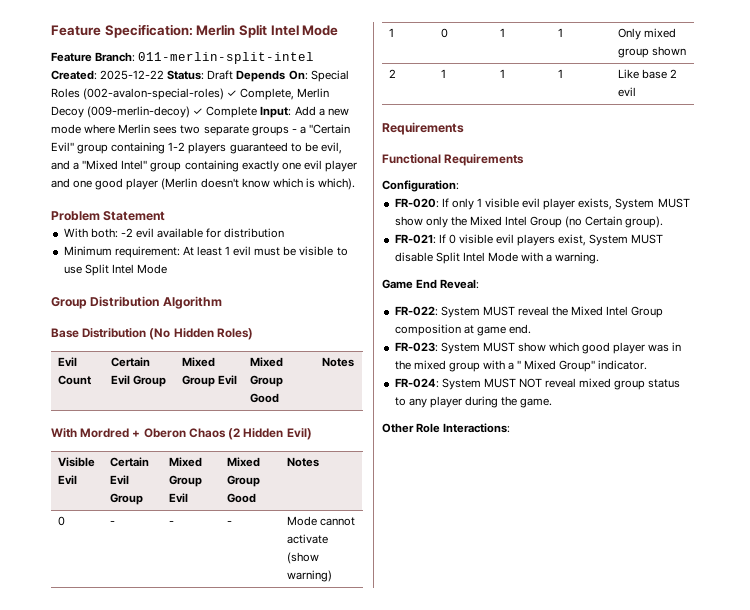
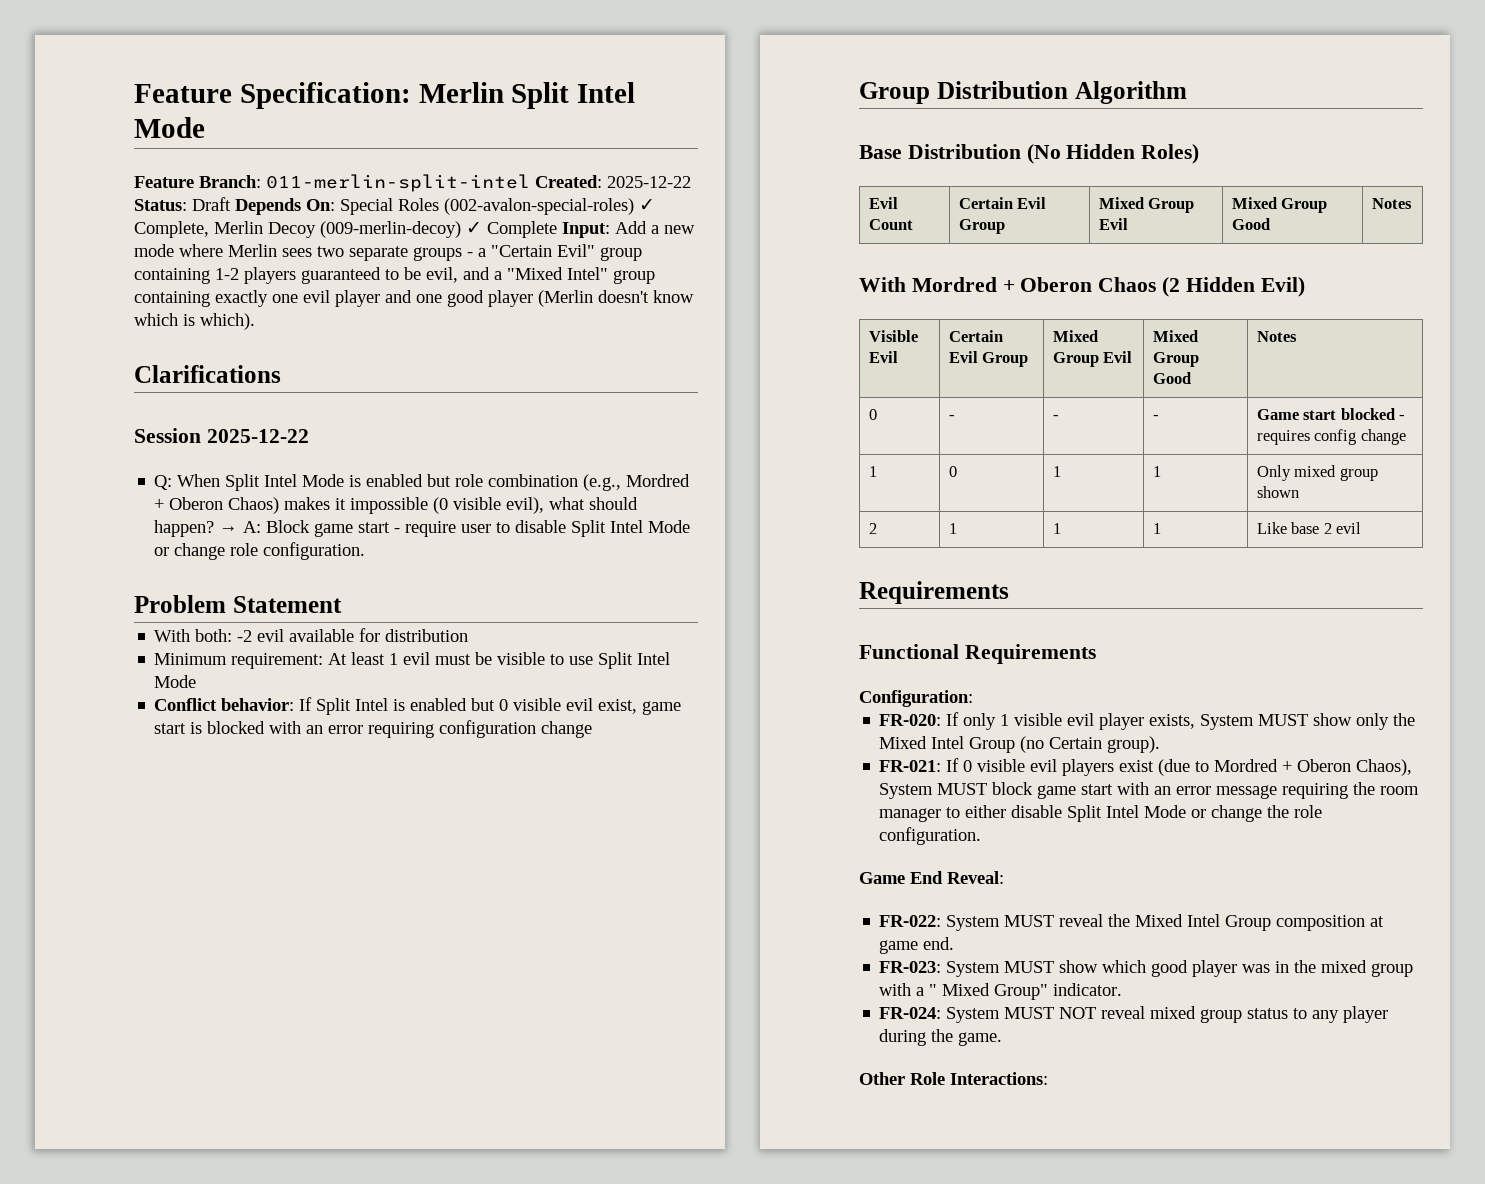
+ Clarifications
+ Session 2025-12-22
+ Q: When Split Intel Mode is enabled but role combination (e.g., Mordred + Oberon Chaos) makes it impossible (0 visible evil), what should happen? → A: Block game start - require user to disable Split Intel Mode or change role configuration.
+ Conflict behavior: If Split Intel is enabled but 0 visible evil exist, game start is blocked with an error requiring configuration change
- 0 | - | - | - | Mode cannot activate (show warning)
+ 0 | - | - | - | Game start blocked - requires config change
- FR-021: If 0 visible evil players exist, System MUST disable Split Intel Mode with a warning.
+ FR-021: If 0 visible evil players exist (due to Mordred + Oberon Chaos), System MUST block game start with an error message requiring the room manager to either disable Split Intel Mode or change the role configuration.

